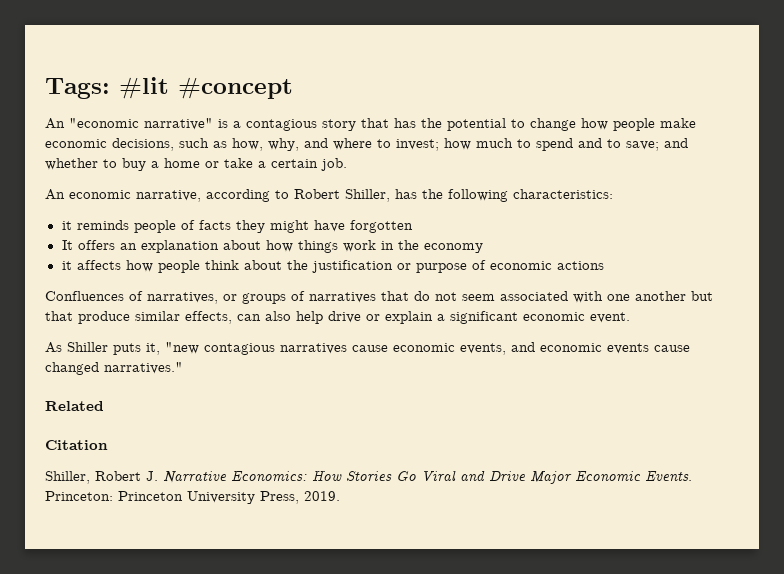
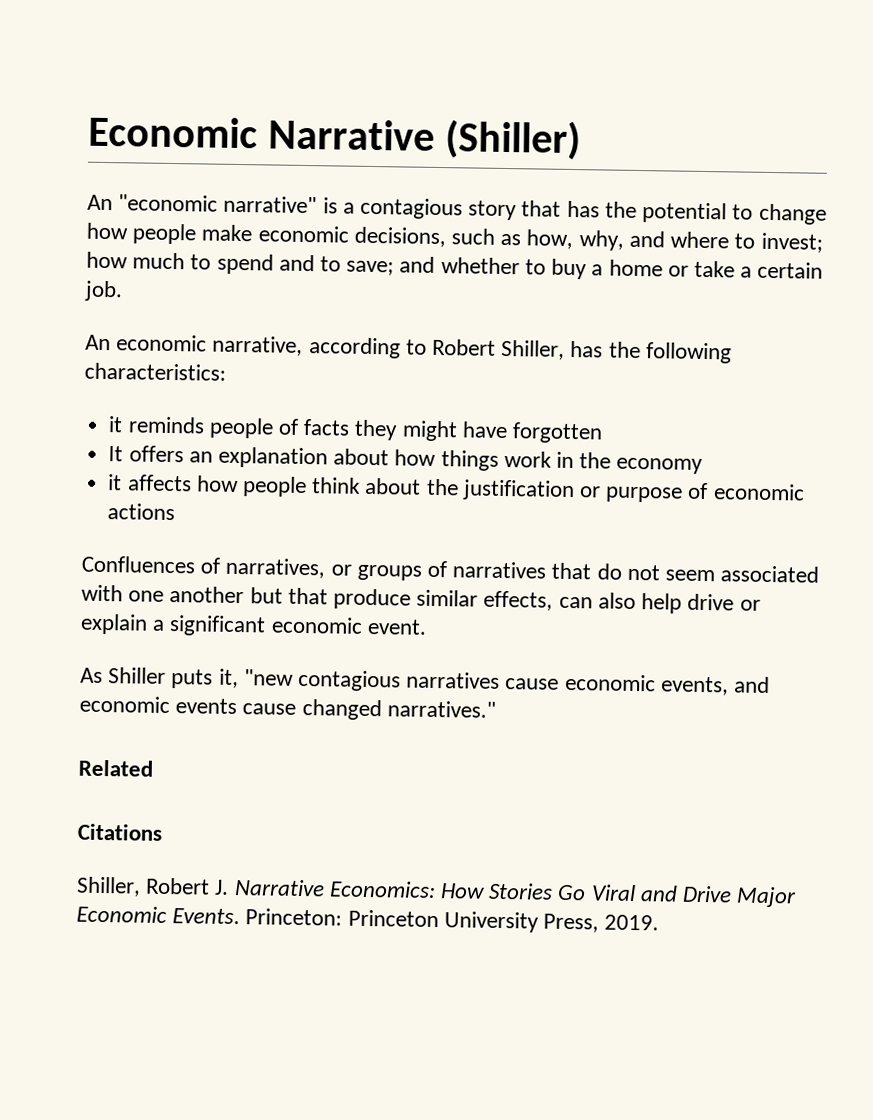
- Tags: #lit #concept
+ Economic Narrative (Shiller)
- Citation
+ Citations

